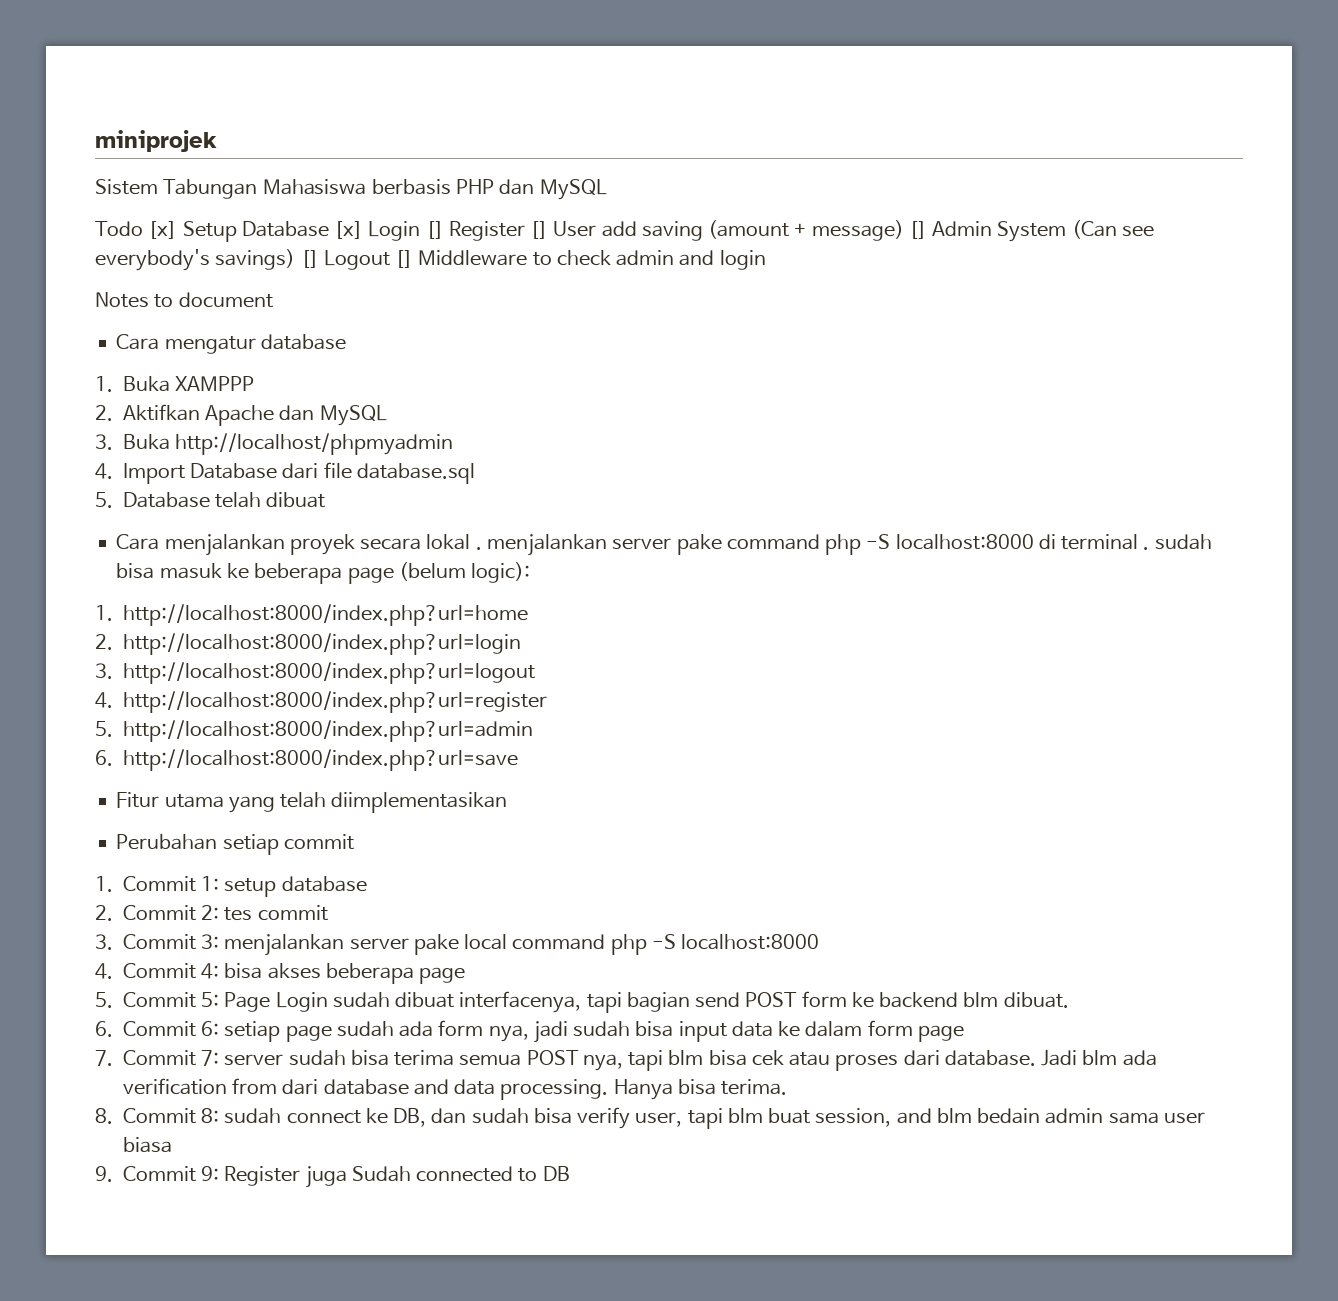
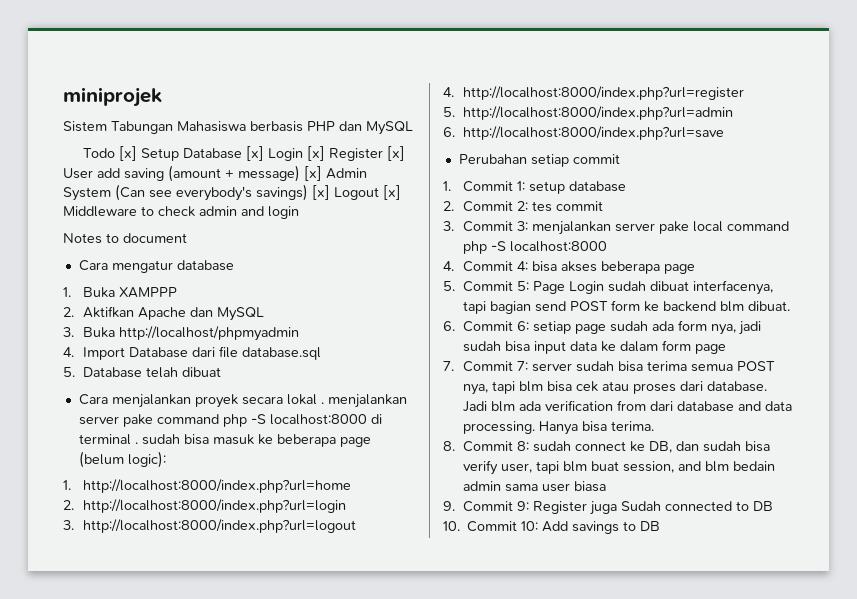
- Todo [x] Setup Database [x] Login [] Register [] User add saving (amount + message) [] Admin System (Can see everybody's savings) [] Logout [] Middleware to check admin and login
+ Todo [x] Setup Database [x] Login [x] Register [x] User add saving (amount + message) [x] Admin System (Can see everybody's savings) [x] Logout [x] Middleware to check admin and login
- Fitur utama yang telah diimplementasikan
+ 10. Commit 10: Add savings to DB

